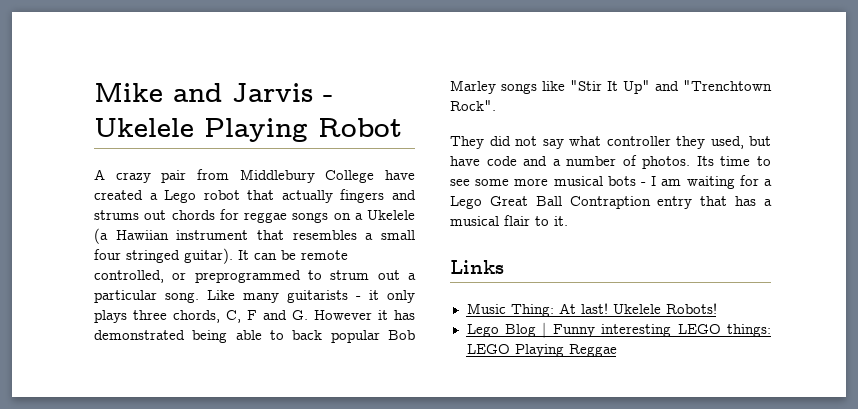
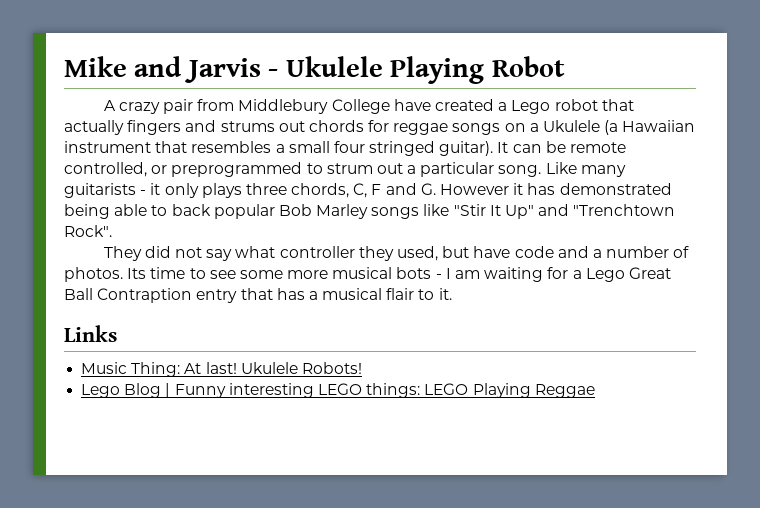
- Mike and Jarvis - Ukelele Playing Robot
+ Mike and Jarvis - Ukulele Playing Robot
- A crazy pair from Middlebury College have created a Lego robot that actually fingers and strums out chords for reggae songs on a Ukelele (a Hawiian instrument that resembles a small four stringed guitar).
+ A crazy pair from Middlebury College have created a Lego robot that actually fingers and strums out chords for reggae songs on a Ukulele (a Hawaiian instrument that resembles a small four stringed guitar).
- Ukelele Robots!
+ Ukulele Robots!

